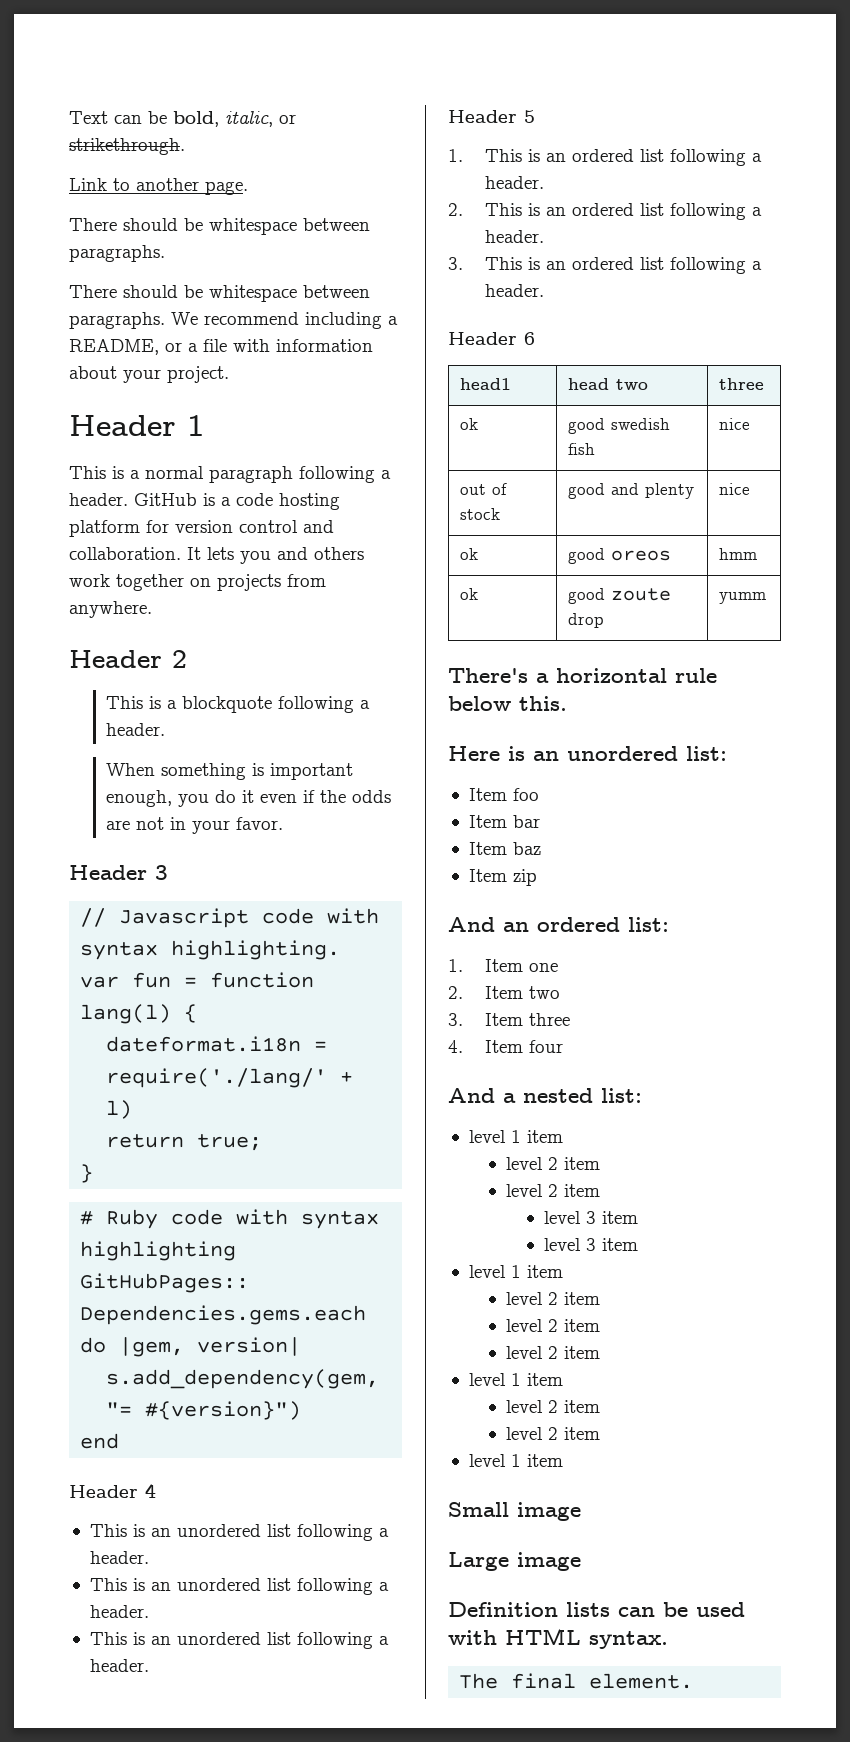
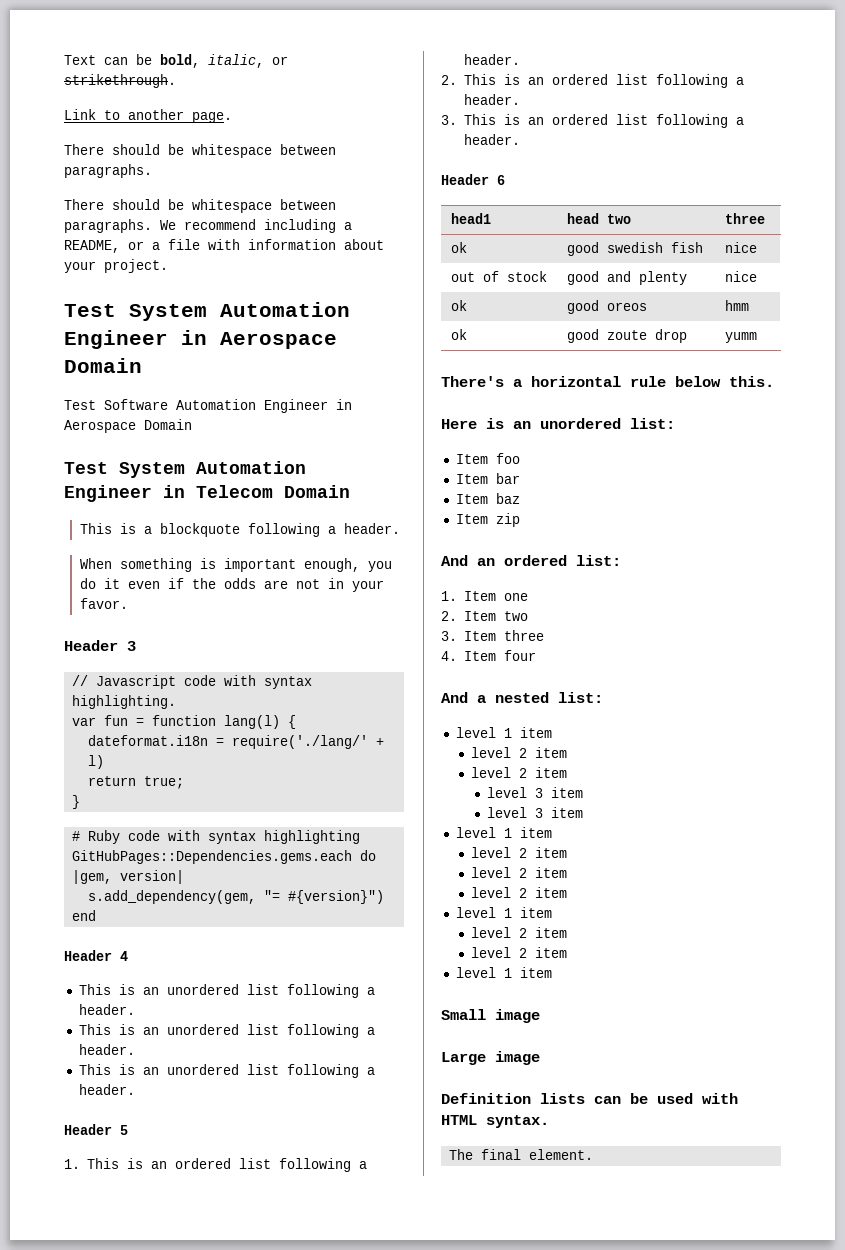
- Header 1
- This is a normal paragraph following a header. GitHub is a code hosting platform for version control and collaboration. It lets you and others work together on projects from anywhere.
- Header 2
+ Test System Automation Engineer in Aerospace Domain
+ Test Software Automation Engineer in Aerospace Domain
+ Test System Automation Engineer in Telecom Domain

